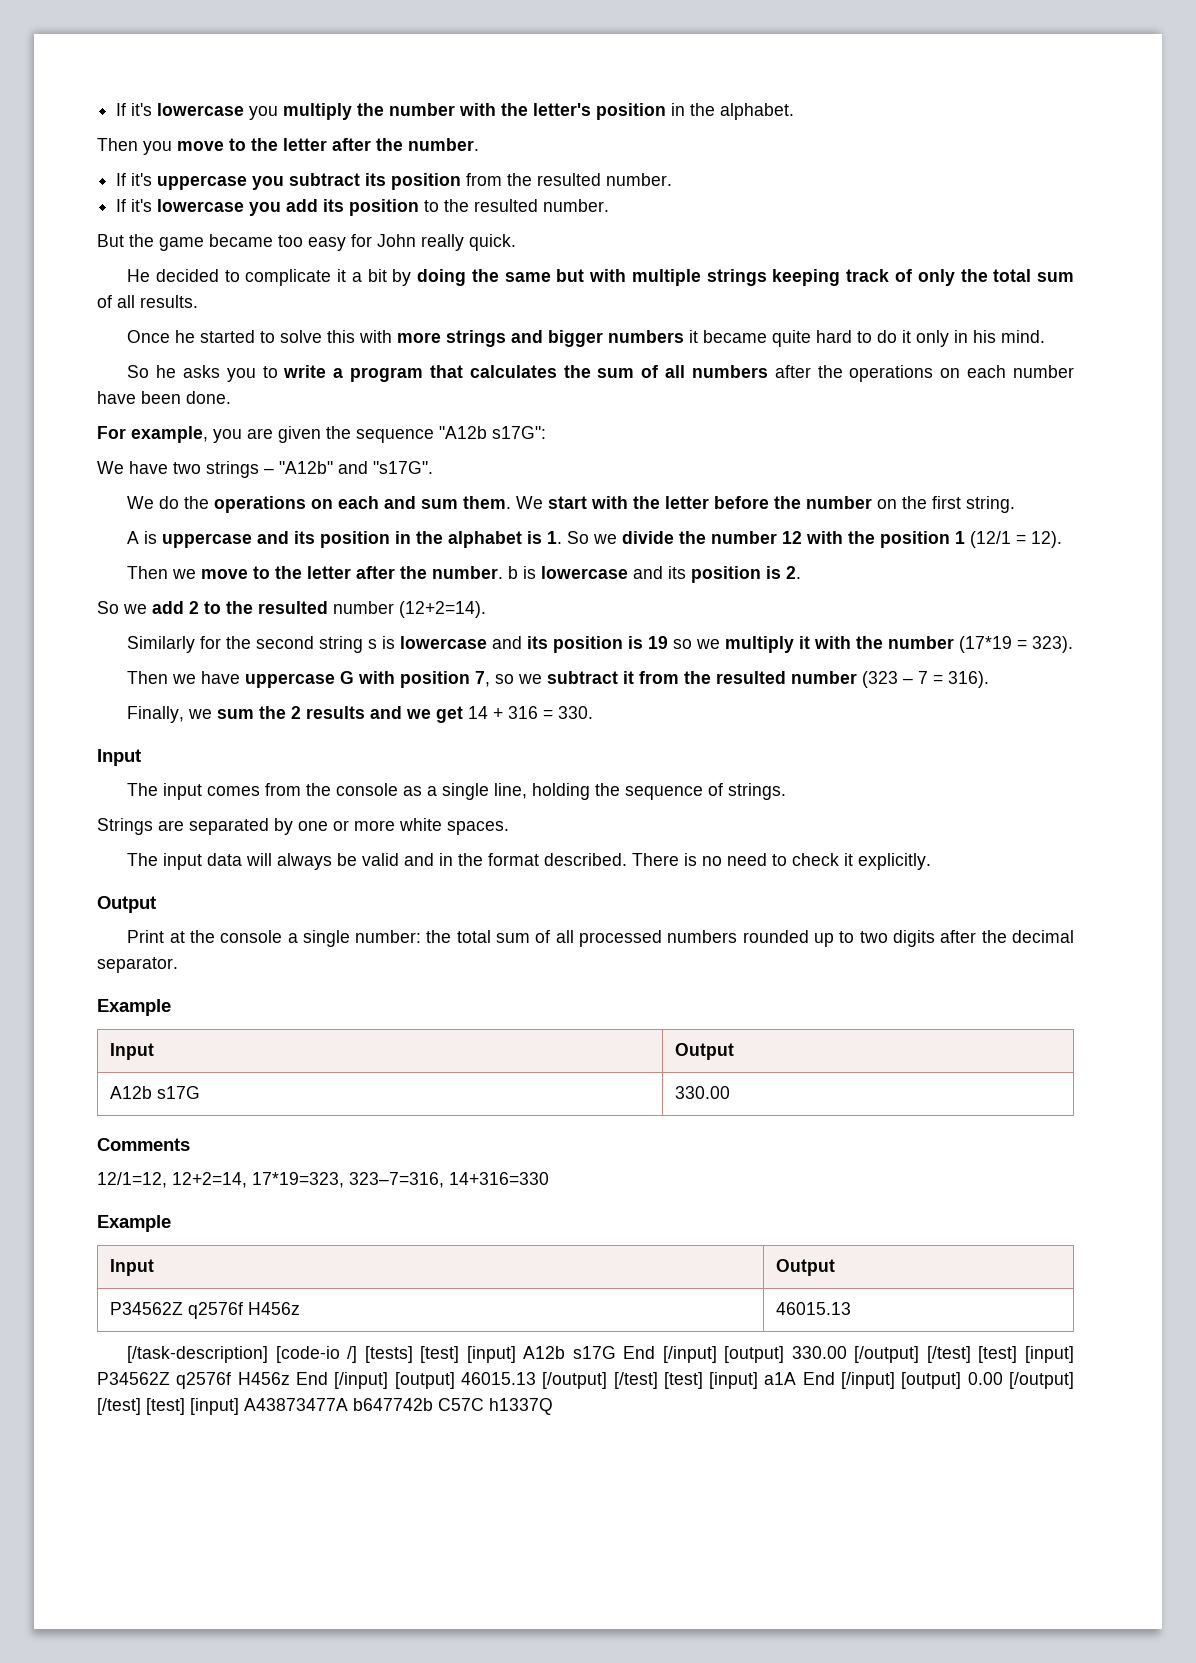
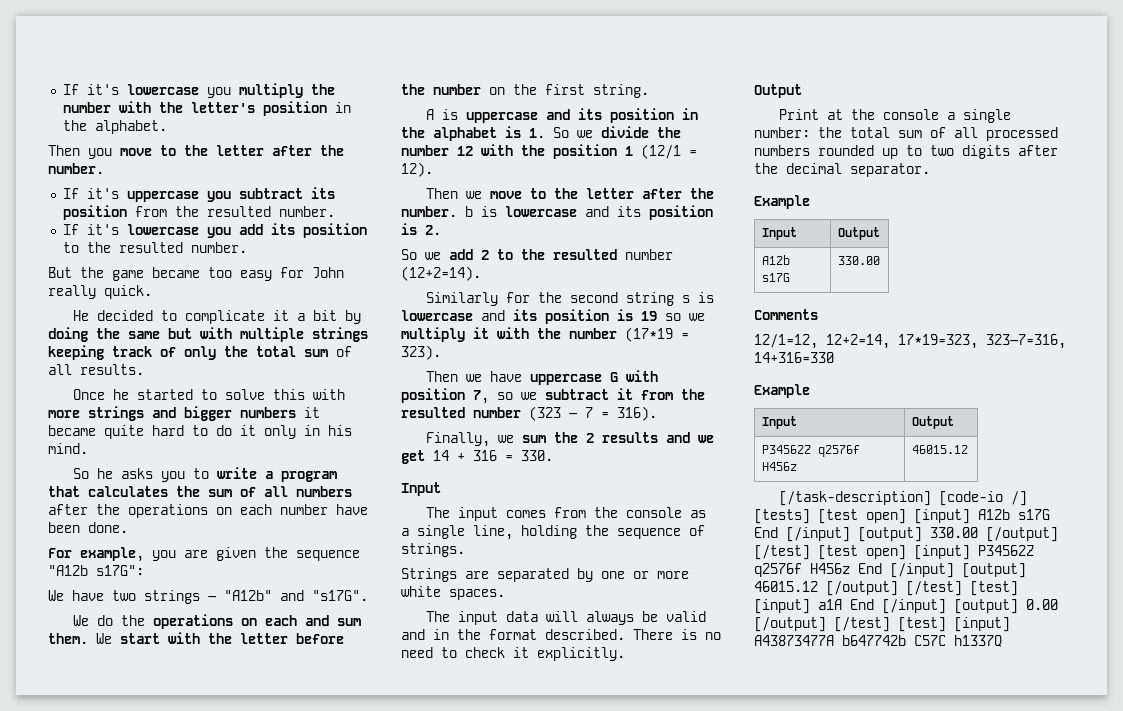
- P34562Z q2576f H456z | 46015.13
+ P34562Z q2576f H456z | 46015.12
- [/task-description] [code-io /] [tests] [test] [input] A12b s17G End [/input] [output] 330.00 [/output] [/test] [test] [input] P34562Z q2576f H456z End [/input] [output] 46015.13 [/output] [/test] [test] [input] a1A End [/input] [output] 0.00 [/output] [/test] [test] [input] A43873477A b647742b C57C h1337Q
+ [/task-description] [code-io /] [tests] [test open] [input] A12b s17G End [/input] [output] 330.00 [/output] [/test] [test open] [input] P34562Z q2576f H456z End [/input] [output] 46015.12 [/output] [/test] [test] [input] a1A End [/input] [output] 0.00 [/output] [/test] [test] [input] A43873477A b647742b C57C h1337Q

